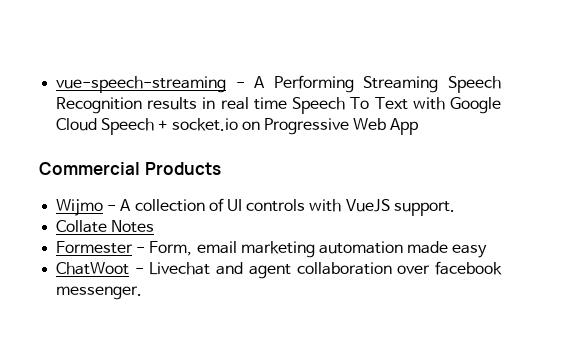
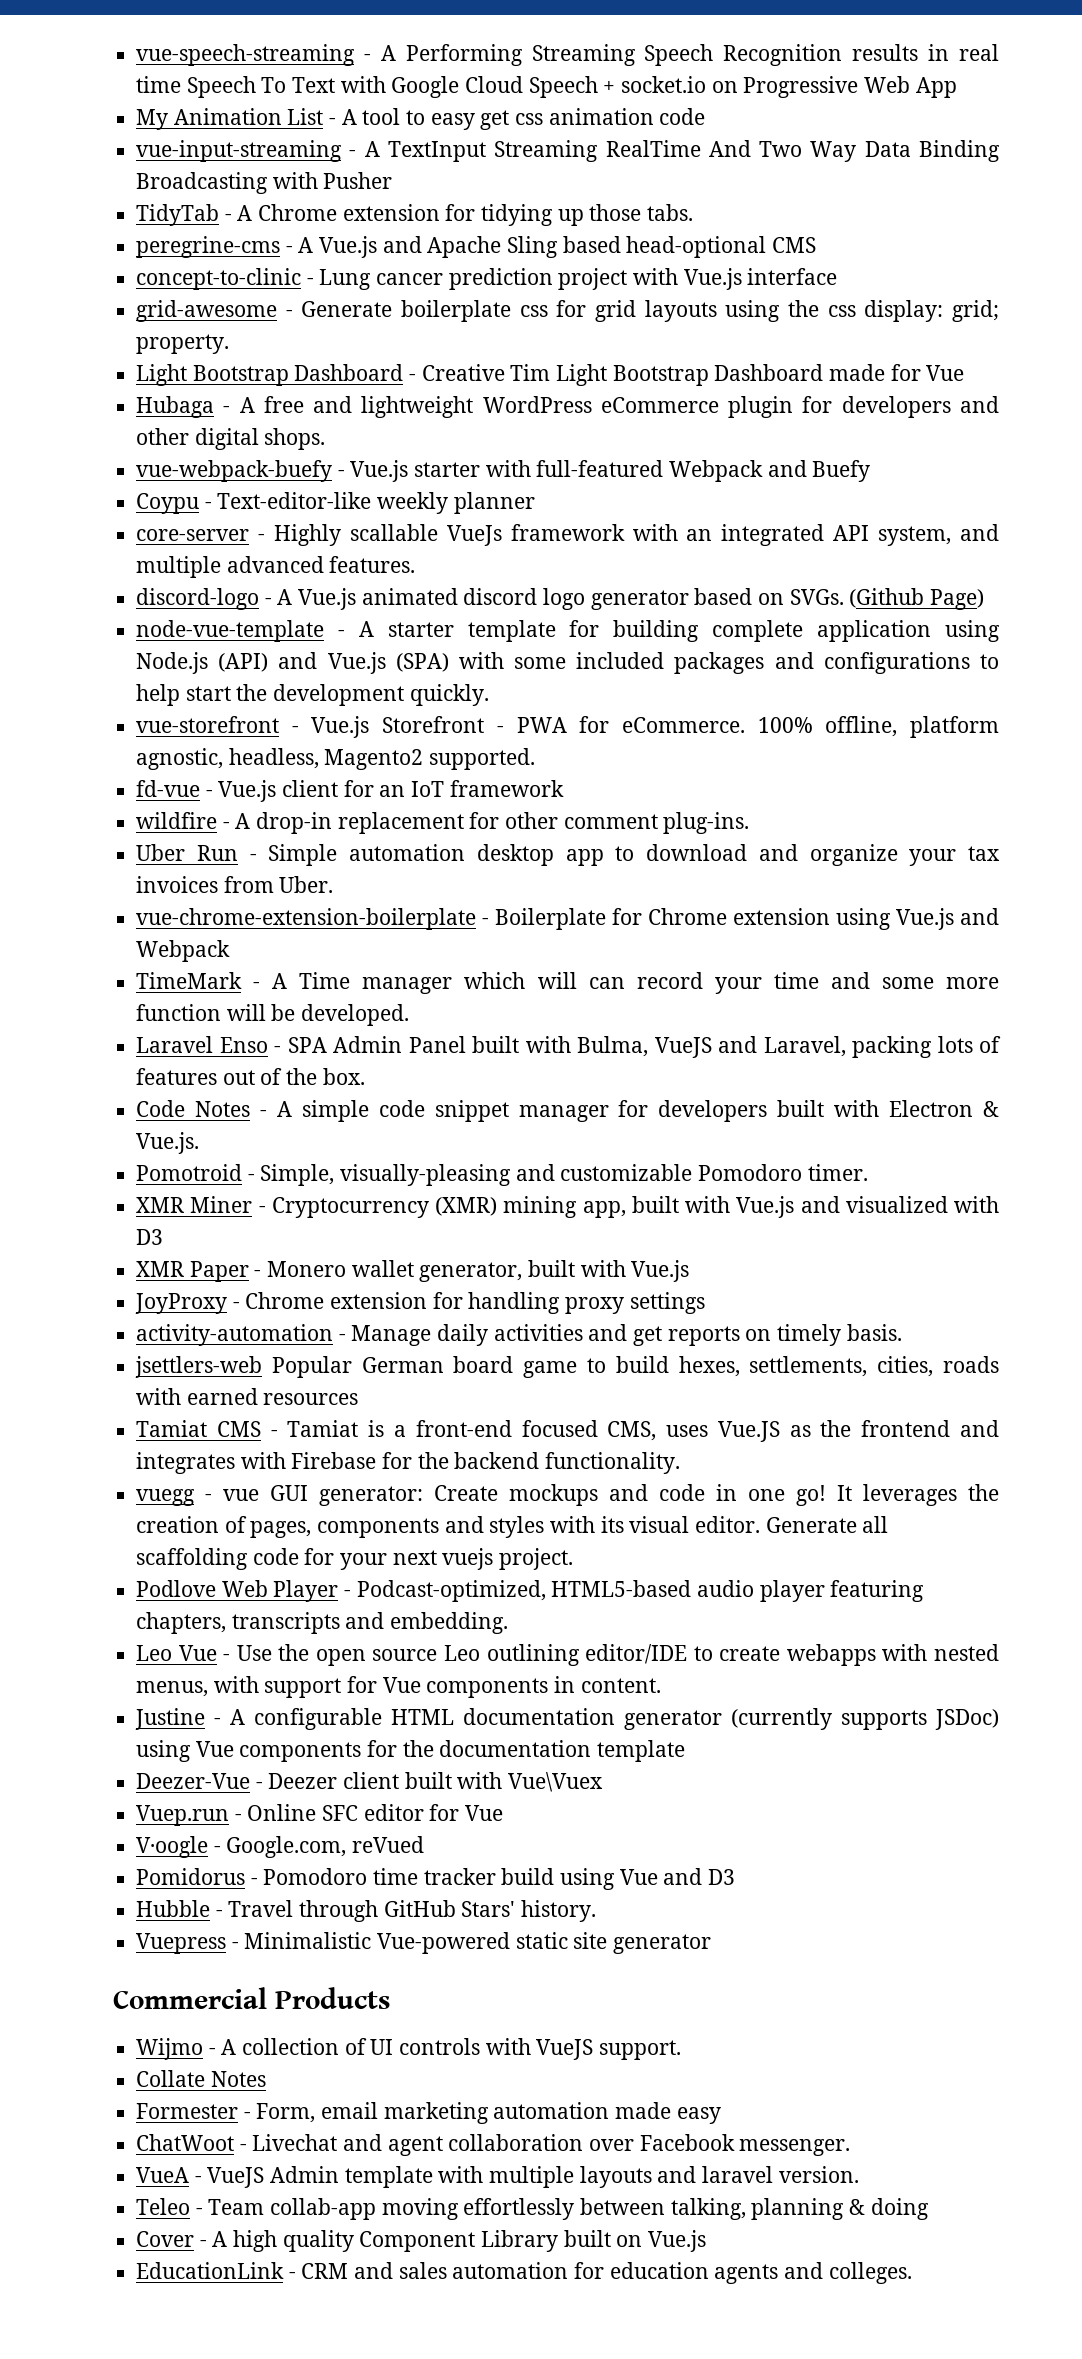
+ My Animation List - A tool to easy get css animation code
+ vue-input-streaming - A TextInput Streaming RealTime And Two Way Data Binding Broadcasting with Pusher
+ TidyTab - A Chrome extension for tidying up those tabs.
+ peregrine-cms - A Vue.js and Apache Sling based head-optional CMS
+ concept-to-clinic - Lung cancer prediction project with Vue.js interface
+ grid-awesome - Generate boilerplate css for grid layouts using the css display: grid; property.
+ Light Bootstrap Dashboard - Creative Tim Light Bootstrap Dashboard made for Vue
+ Hubaga - A free and lightweight WordPress eCommerce plugin for developers and other digital shops.
+ vue-webpack-buefy - Vue.js starter with full-featured Webpack and Buefy
+ Coypu - Text-editor-like weekly planner
+ core-server - Highly scallable VueJs framework with an integrated API system, and multiple advanced features.
+ discord-logo - A Vue.js animated discord logo generator based on SVGs. (Github Page)
+ node-vue-template - A starter template for building complete application using Node.js (API) and Vue.js (SPA) with some included packages and configurations to help start the development quickly.
+ vue-storefront - Vue.js Storefront - PWA for eCommerce. 100% offline, platform agnostic, headless, Magento2 supported.
+ fd-vue - Vue.js client for an IoT framework
+ wildfire - A drop-in replacement for other comment plug-ins.
+ Uber Run - Simple automation desktop app to download and organize your tax invoices from Uber.
+ vue-chrome-extension-boilerplate - Boilerplate for Chrome extension using Vue.js and Webpack
+ TimeMark - A Time manager which will can record your time and some more function will be developed.
+ Laravel Enso - SPA Admin Panel built with Bulma, VueJS and Laravel, packing lots of features out of the box.
+ Code Notes - A simple code snippet manager for developers built with Electron & Vue.js.
+ Pomotroid - Simple, visually-pleasing and customizable Pomodoro timer.
+ XMR Miner - Cryptocurrency (XMR) mining app, built with Vue.js and visualized with D3
+ XMR Paper - Monero wallet generator, built with Vue.js
+ JoyProxy - Chrome extension for handling proxy settings
+ activity-automation - Manage daily activities and get reports on timely basis.
+ jsettlers-web Popular German board game to build hexes, settlements, cities, roads with earned resources
+ Tamiat CMS - Tamiat is a front-end focused CMS, uses Vue.JS as the frontend and integrates with Firebase for the backend functionality.
+ vuegg - vue GUI generator: Create mockups and code in one go! It leverages the creation of pages, components and styles with its visual editor. Generate all scaffolding code for your next vuejs project.
+ Podlove Web Player - Podcast-optimized, HTML5-based audio player featuring chapters, transcripts and embedding.
+ Leo Vue - Use the open source Leo outlining editor/IDE to create webapps with nested menus, with support for Vue components in content.
+ Justine - A configurable HTML documentation generator (currently supports JSDoc) using Vue components for the documentation template
+ Deezer-Vue - Deezer client built with Vue\Vuex
+ Vuep.run - Online SFC editor for Vue
+ V·oogle - Google.com, reVued
+ Pomidorus - Pomodoro time tracker build using Vue and D3
+ Hubble - Travel through GitHub Stars' history.
+ Vuepress - Minimalistic Vue-powered static site generator
- ChatWoot - Livechat and agent collaboration over facebook messenger.
+ ChatWoot - Livechat and agent collaboration over Facebook messenger.
+ VueA - VueJS Admin template with multiple layouts and laravel version.
+ Teleo - Team collab-app moving effortlessly between talking, planning & doing
+ Cover - A high quality Component Library built on Vue.js
+ EducationLink - CRM and sales automation for education agents and colleges.

